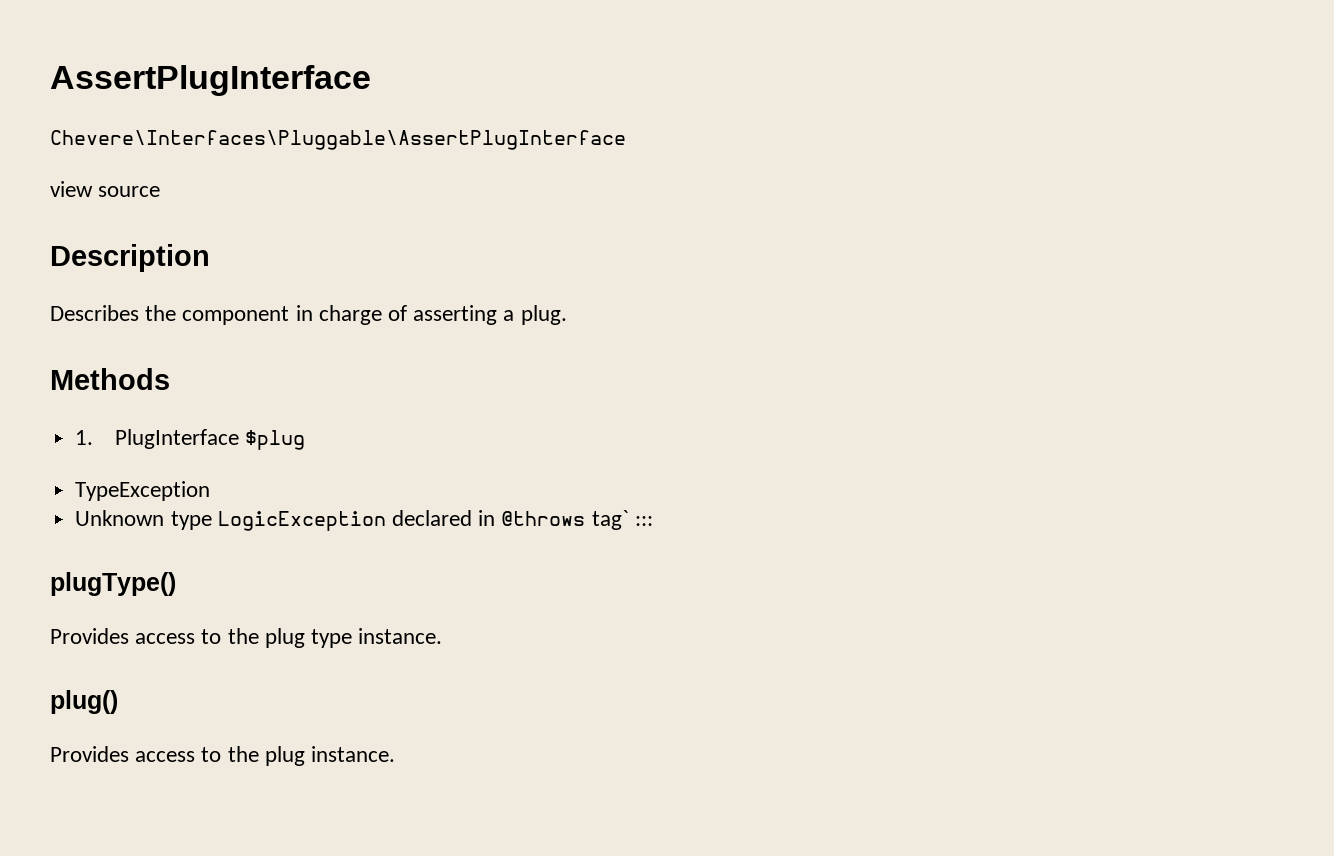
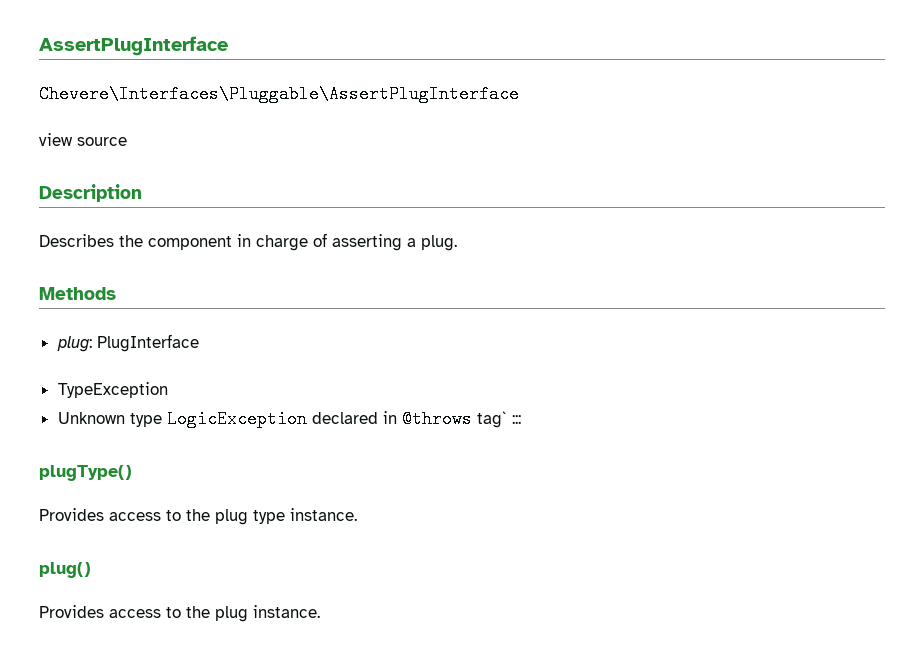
- 1. PlugInterface $plug
+ plug: PlugInterface

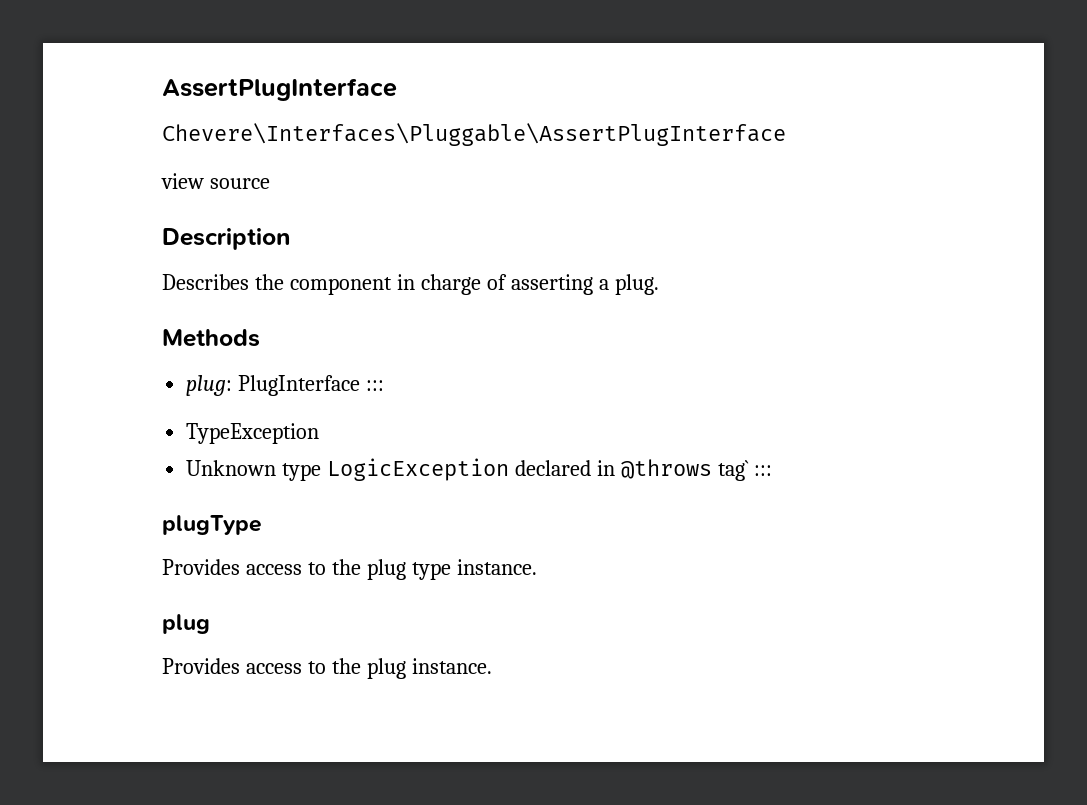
- plug: PlugInterface
+ plug: PlugInterface :::
- plugType()
+ plugType
  Provides access to the plug type instance.
- plug()
+ plug

